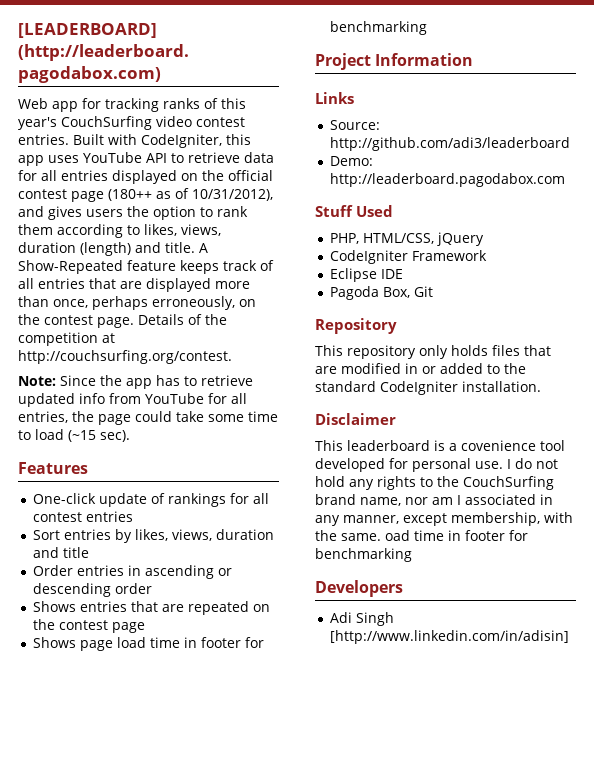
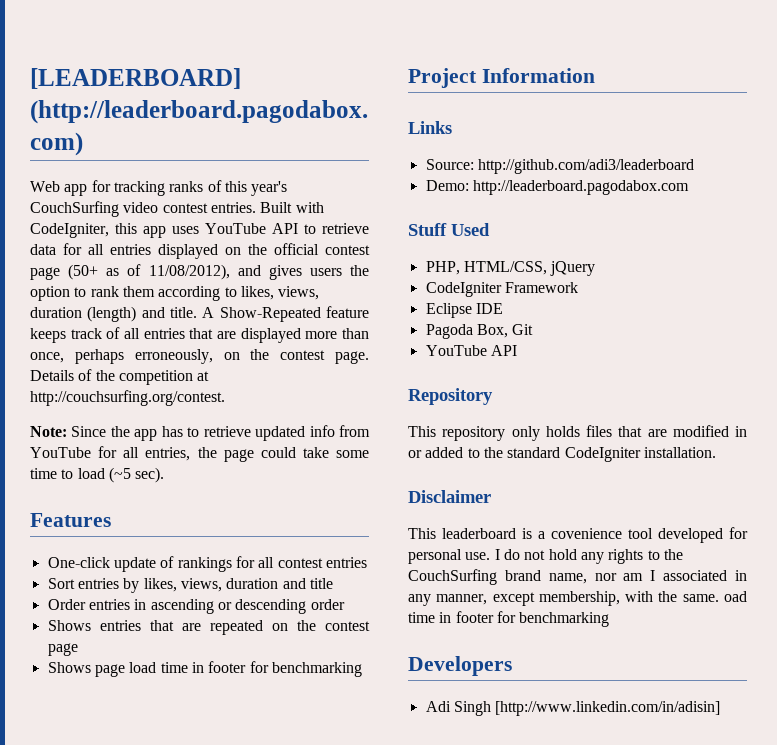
- Built with CodeIgniter, this app uses YouTube API to retrieve data for all entries displayed on the official contest page (180++ as of 10/31/2012), and gives users the option to rank them according to likes, views, duration (length) and title.
+ Built with CodeIgniter, this app uses YouTube API to retrieve data for all entries displayed on the official contest page (50+ as of 11/08/2012), and gives users the option to rank them according to likes, views, duration (length) and title.
- Note: Since the app has to retrieve updated info from YouTube for all entries, the page could take some time to load (~15 sec).
+ Note: Since the app has to retrieve updated info from YouTube for all entries, the page could take some time to load (~5 sec).
  Pagoda Box, Git
+ YouTube API

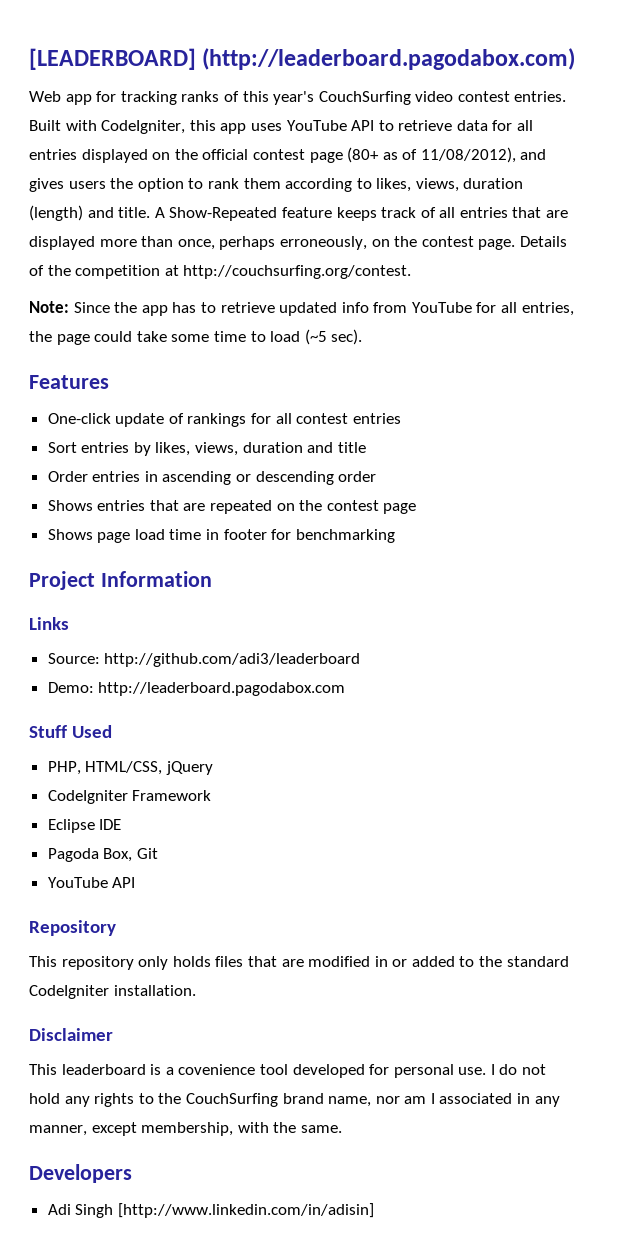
- Built with CodeIgniter, this app uses YouTube API to retrieve data for all entries displayed on the official contest page (50+ as of 11/08/2012), and gives users the option to rank them according to likes, views, duration (length) and title.
+ Built with CodeIgniter, this app uses YouTube API to retrieve data for all entries displayed on the official contest page (80+ as of 11/08/2012), and gives users the option to rank them according to likes, views, duration (length) and title.
- I do not hold any rights to the CouchSurfing brand name, nor am I associated in any manner, except membership, with the same. oad time in footer for benchmarking
+ I do not hold any rights to the CouchSurfing brand name, nor am I associated in any manner, except membership, with the same.

